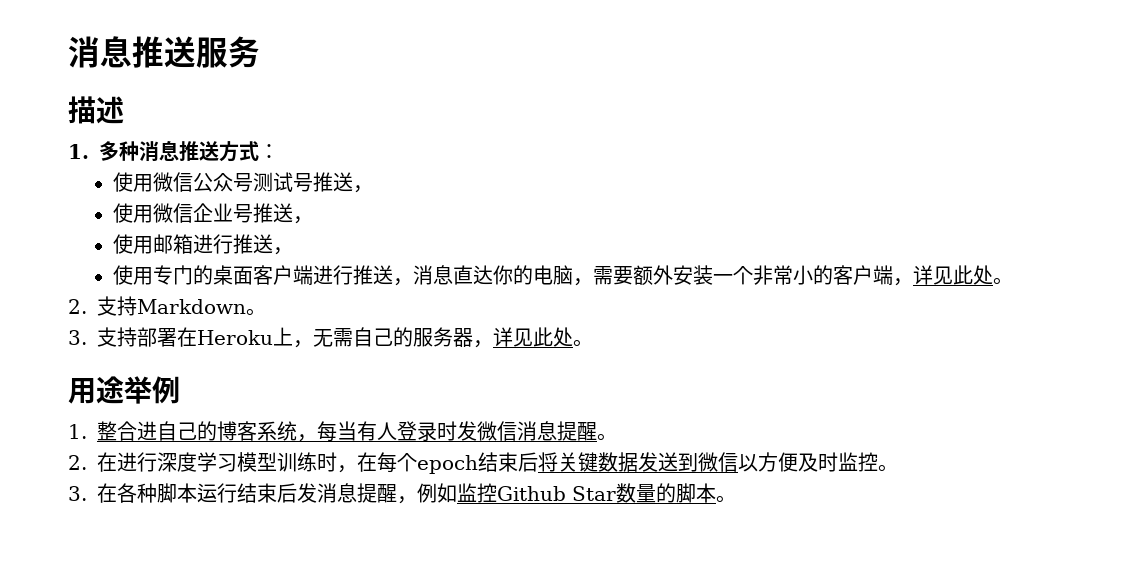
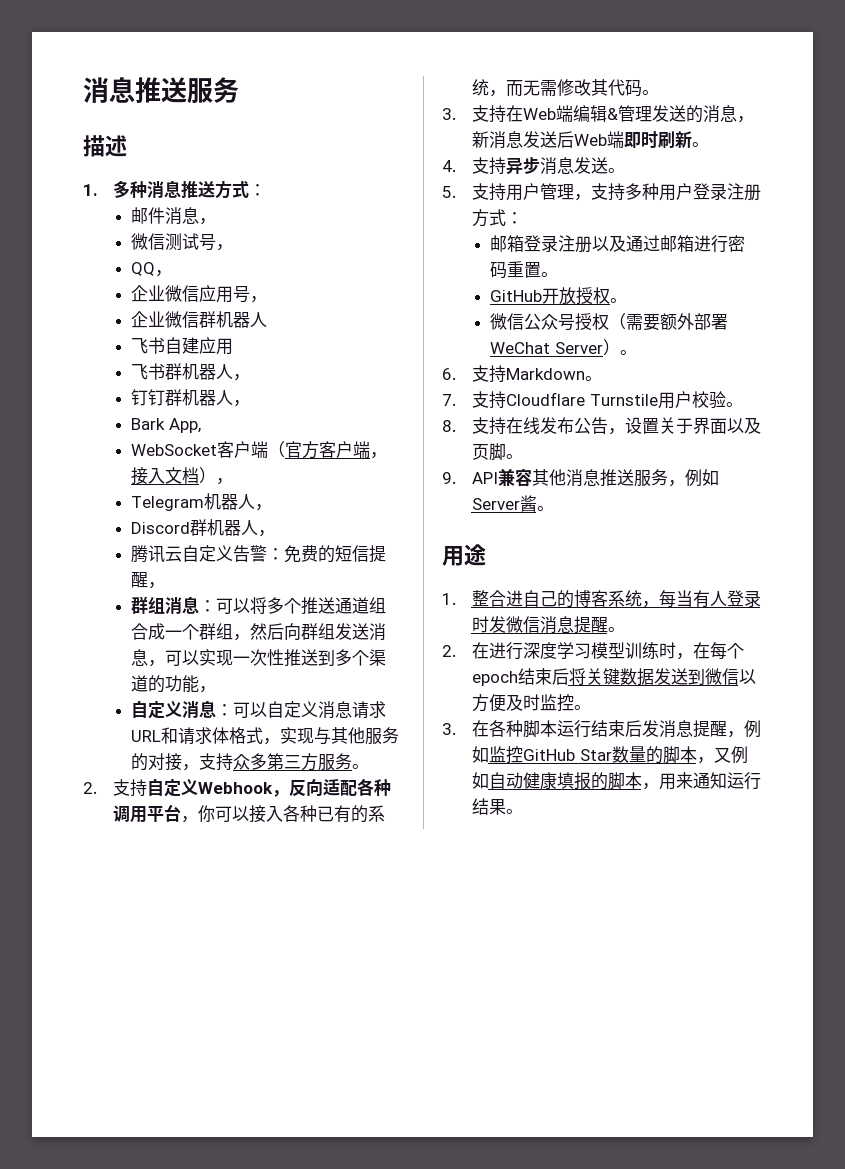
- 使用微信公众号测试号推送，
- 使用微信企业号推送，
- 使用邮箱进行推送，
- 使用专门的桌面客户端进行推送，消息直达你的电脑，需要额外安装一个非常小的客户端，详见此处。
- 2.支持Markdown。
+ 邮件消息，
+ 微信测试号，
+ QQ，
+ 企业微信应用号，
+ 企业微信群机器人
+ 飞书自建应用
+ 飞书群机器人，
+ 钉钉群机器人，
+ Bark App,
+ WebSocket客户端（官方客户端，接入文档），
+ Telegram机器人，
+ Discord群机器人，
+ 腾讯云自定义告警：免费的短信提醒，
+ 群组消息：可以将多个推送通道组合成一个群组，然后向群组发送消息，可以实现一次性推送到多个渠道的功能，
+ 自定义消息：可以自定义消息请求URL和请求体格式，实现与其他服务的对接，支持众多第三方服务。
+ 2.支持自定义Webhook，反向适配各种调用平台，你可以接入各种已有的系统，而无需修改其代码。
+ 3.支持在Web端编辑&管理发送的消息，新消息发送后Web端即时刷新。
+ 4.支持异步消息发送。
+ 5.支持用户管理，支持多种用户登录注册方式：
+ 邮箱登录注册以及通过邮箱进行密码重置。
+ GitHub开放授权。
+ 微信公众号授权（需要额外部署WeChat Server）。
+ 6.支持Markdown。
- 3.支持部署在Heroku上，无需自己的服务器，详见此处。
+ 7.支持Cloudflare Turnstile用户校验。
+ 8.支持在线发布公告，设置关于界面以及页脚。
+ 9. API兼容其他消息推送服务，例如Server酱。
- 用途举例
+ 用途
- 3.在各种脚本运行结束后发消息提醒，例如监控Github Star数量的脚本。
+ 3.在各种脚本运行结束后发消息提醒，例如监控GitHub Star数量的脚本，又例如自动健康填报的脚本，用来通知运行结果。

